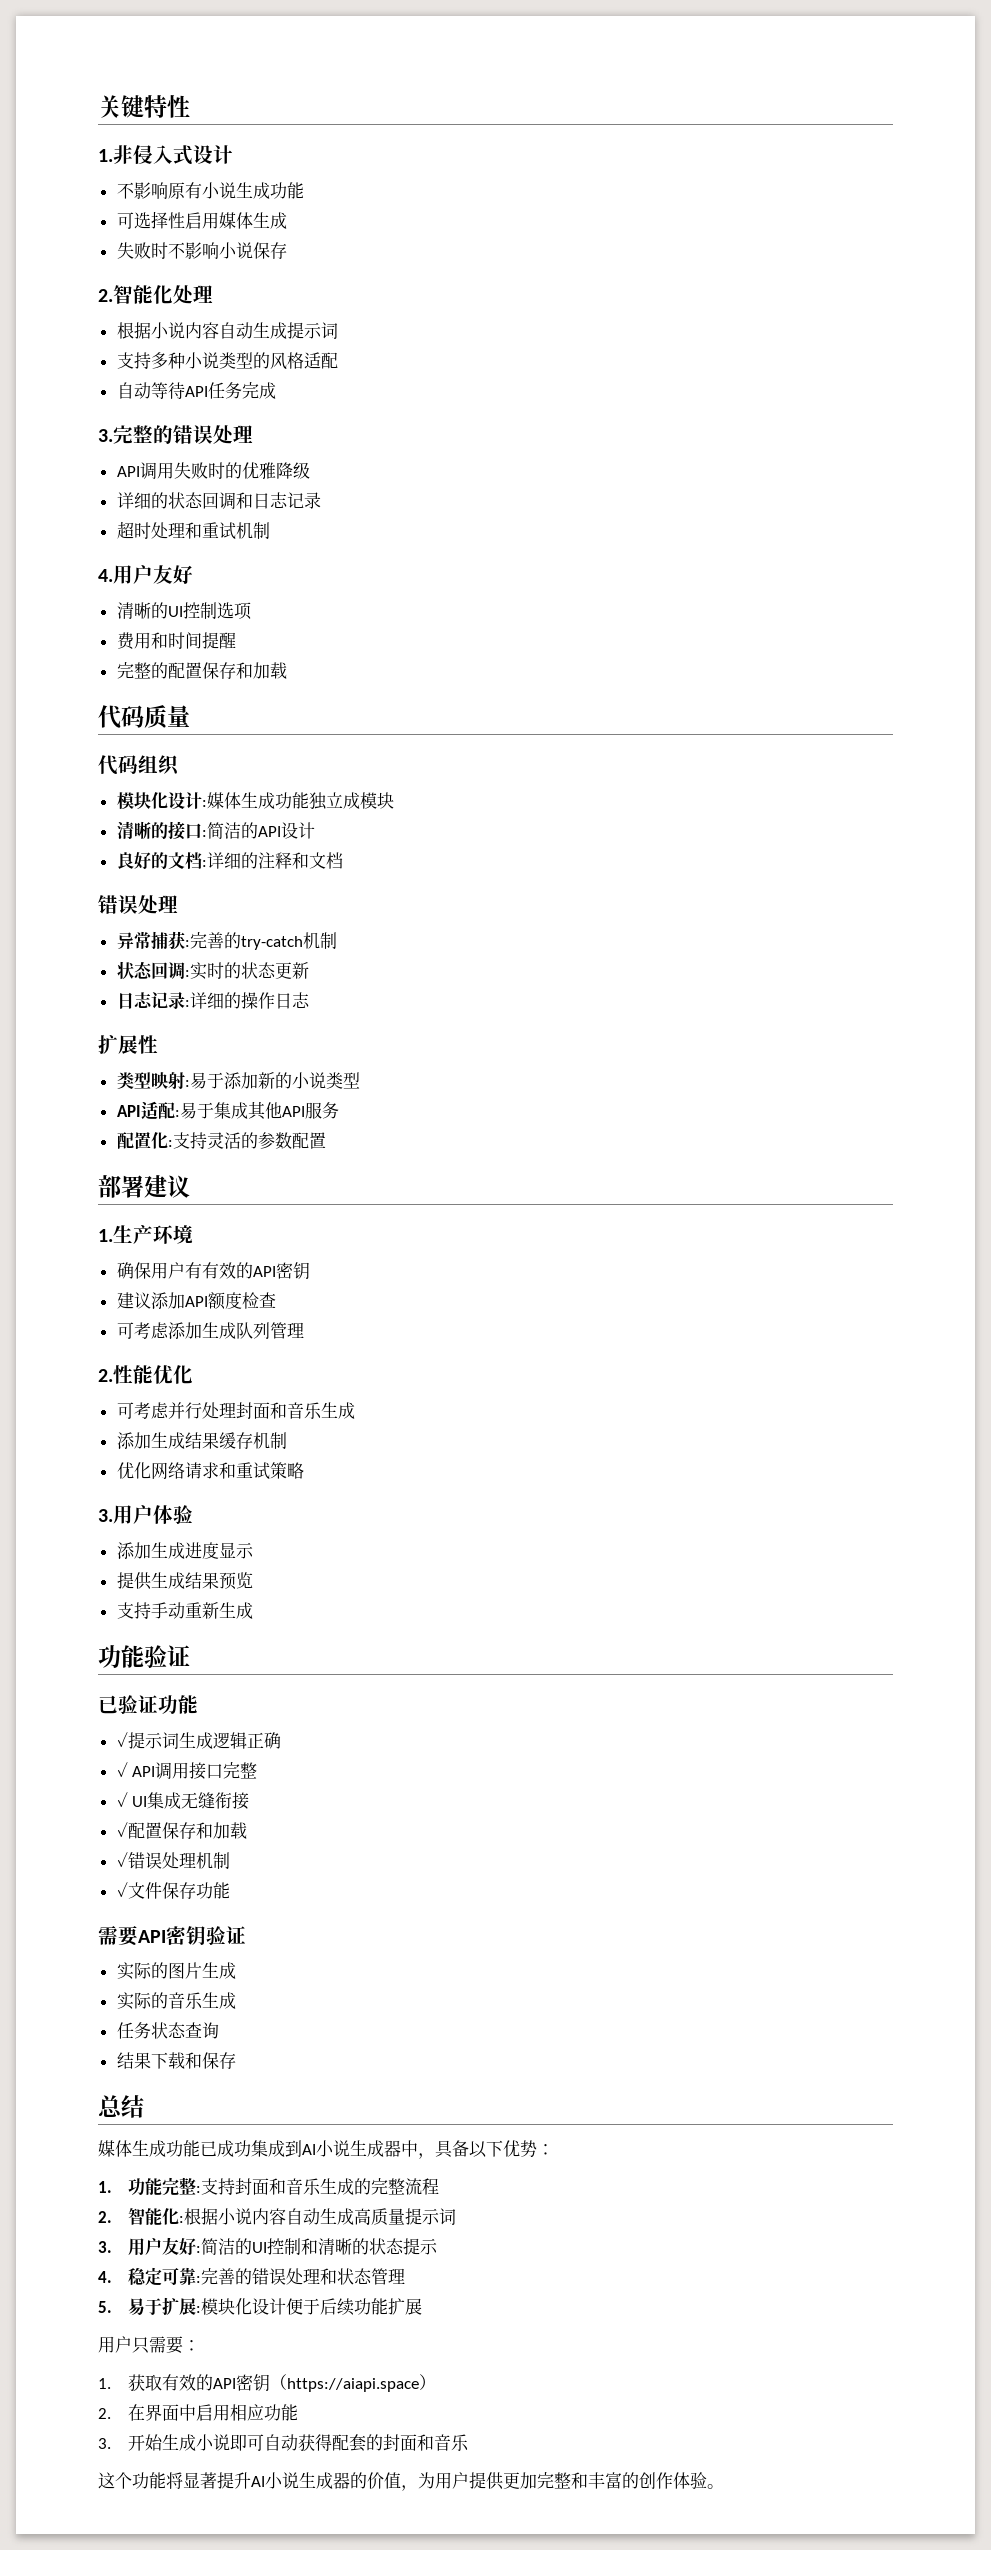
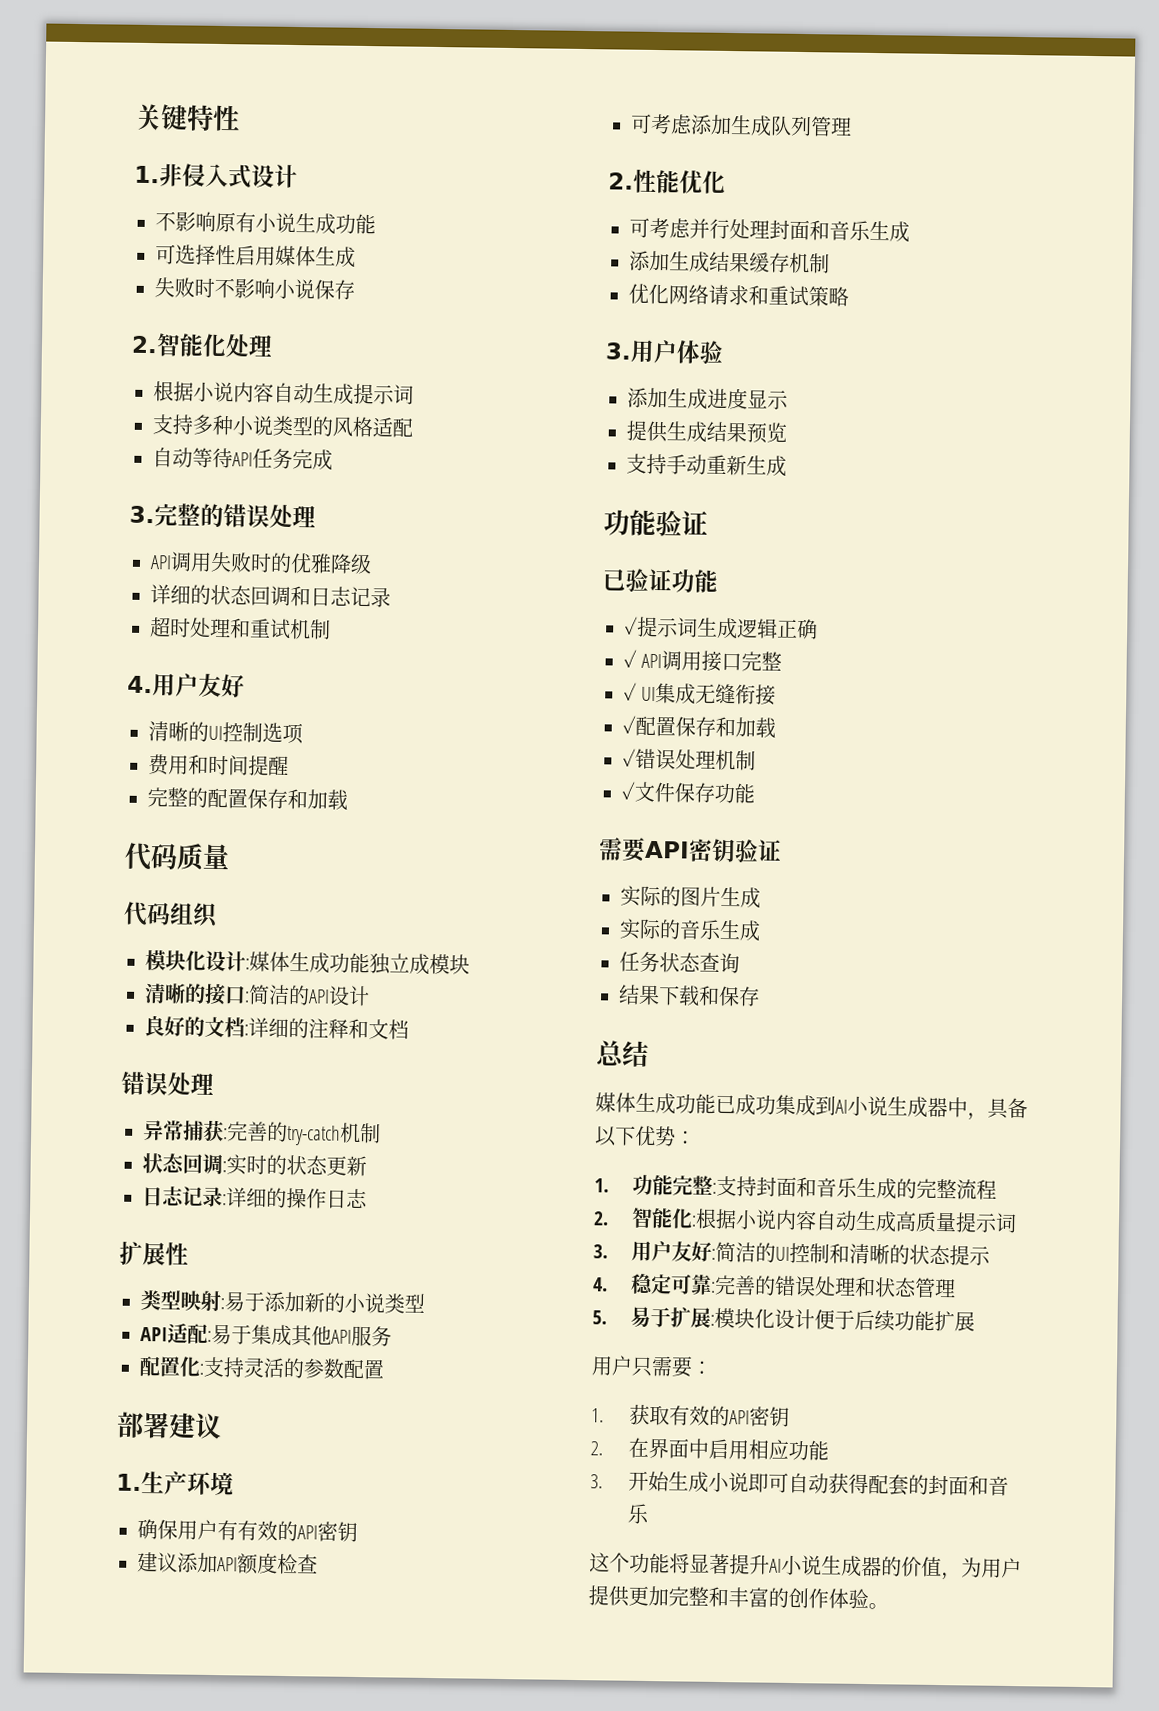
- 1.获取有效的API密钥（https://aiapi.space）
+ 1.获取有效的API密钥

